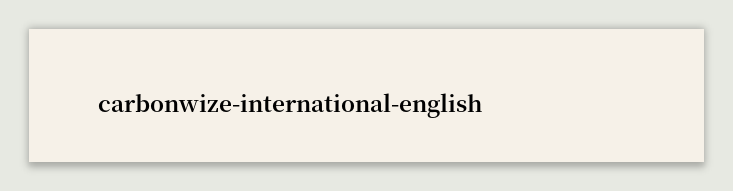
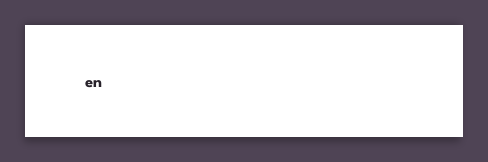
- carbonwize-international-english
+ en

